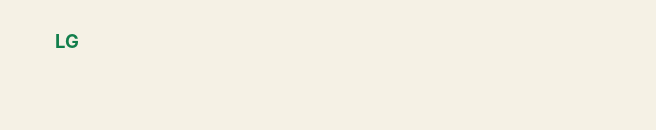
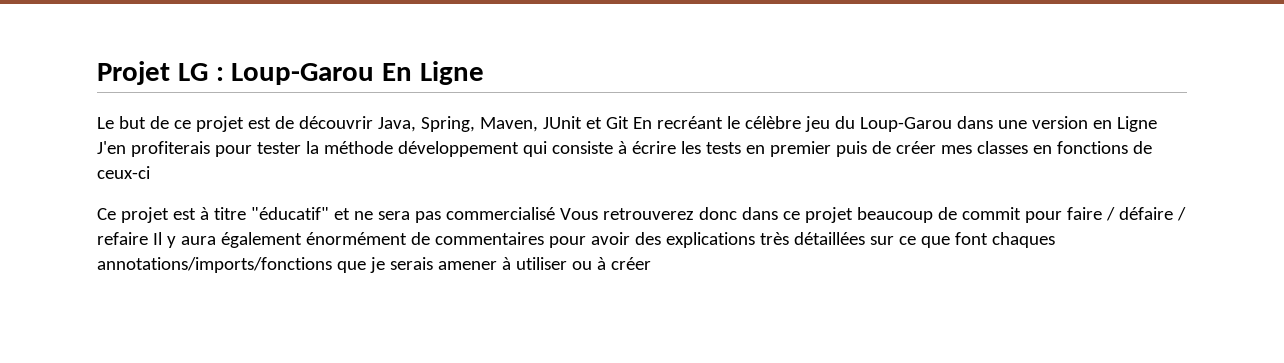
- LG
+ Projet LG : Loup-Garou En Ligne
+ Le but de ce projet est de découvrir Java, Spring, Maven, JUnit et Git En recréant le célèbre jeu du Loup-Garou dans une version en Ligne J'en profiterais pour tester la méthode développement qui consiste à écrire les tests en premier puis de créer mes classes en fonctions de ceux-ci
+ Ce projet est à titre "éducatif" et ne sera pas commercialisé Vous retrouverez donc dans ce projet beaucoup de commit pour faire / défaire / refaire Il y aura également énormément de commentaires pour avoir des explications très détaillées sur ce que font chaques annotations/imports/fonctions que je serais amener à utiliser ou à créer

